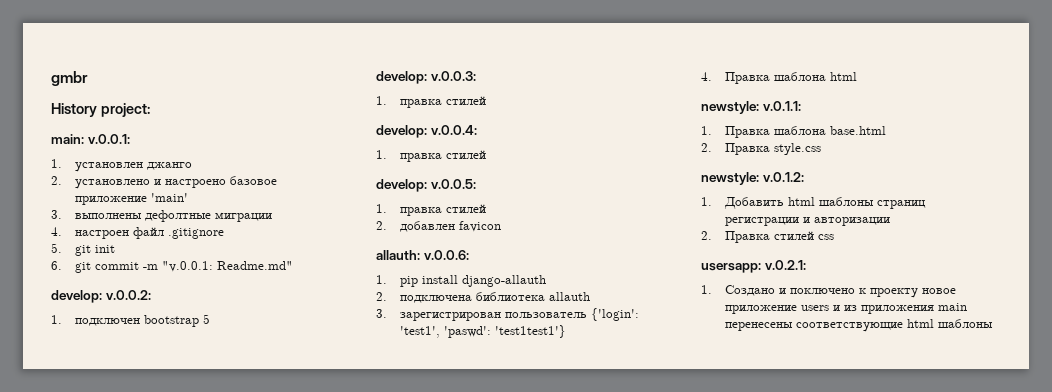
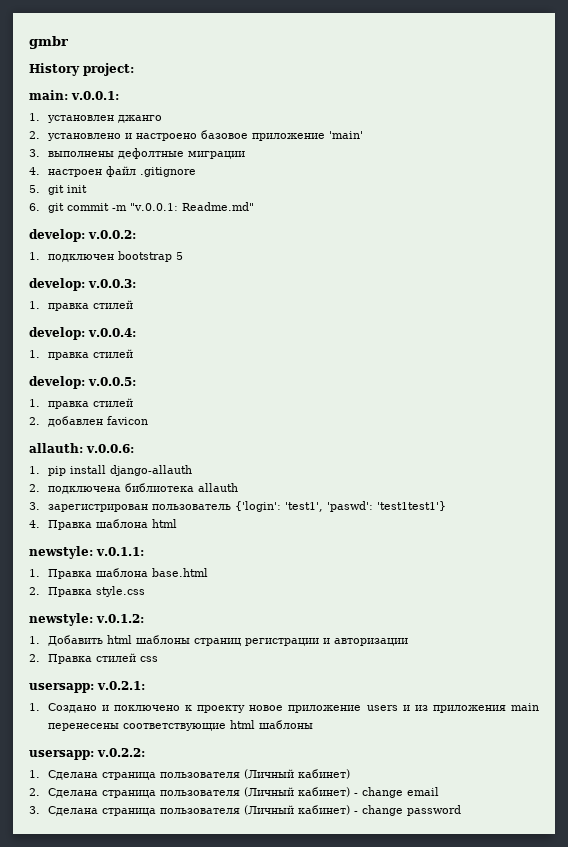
+ usersapp: v.0.2.2:
+ 1. Сделана страница пользователя (Личный кабинет)
+ 2. Сделана страница пользователя (Личный кабинет) - change email
+ 3. Сделана страница пользователя (Личный кабинет) - change password

